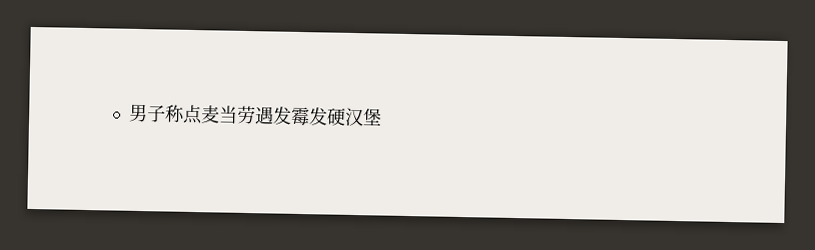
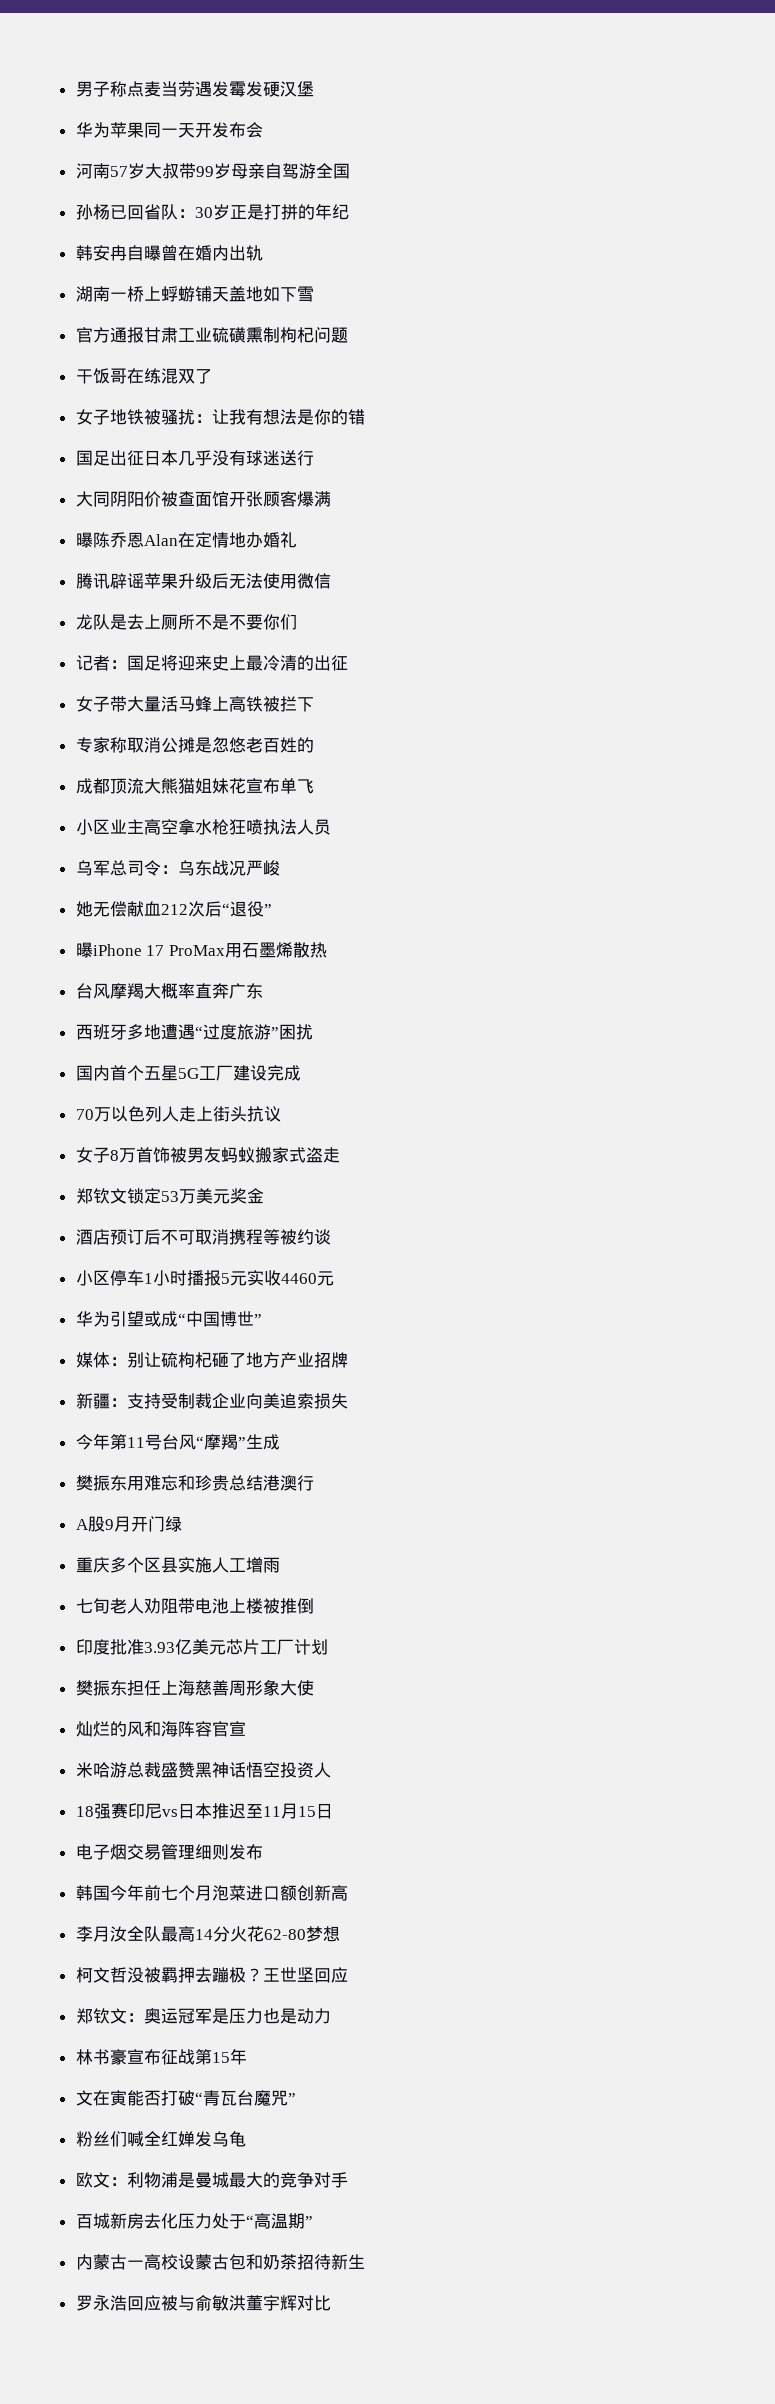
+ 华为苹果同一天开发布会
+ 河南57岁大叔带99岁母亲自驾游全国
+ 孙杨已回省队：30岁正是打拼的年纪
+ 韩安冉自曝曾在婚内出轨
+ 湖南一桥上蜉蝣铺天盖地如下雪
+ 官方通报甘肃工业硫磺熏制枸杞问题
+ 干饭哥在练混双了
+ 女子地铁被骚扰：让我有想法是你的错
+ 国足出征日本几乎没有球迷送行
+ 大同阴阳价被查面馆开张顾客爆满
+ 曝陈乔恩Alan在定情地办婚礼
+ 腾讯辟谣苹果升级后无法使用微信
+ 龙队是去上厕所不是不要你们
+ 记者：国足将迎来史上最冷清的出征
+ 女子带大量活马蜂上高铁被拦下
+ 专家称取消公摊是忽悠老百姓的
+ 成都顶流大熊猫姐妹花宣布单飞
+ 小区业主高空拿水枪狂喷执法人员
+ 乌军总司令：乌东战况严峻
+ 她无偿献血212次后“退役”
+ 曝iPhone 17 ProMax用石墨烯散热
+ 台风摩羯大概率直奔广东
+ 西班牙多地遭遇“过度旅游”困扰
+ 国内首个五星5G工厂建设完成
+ 70万以色列人走上街头抗议
+ 女子8万首饰被男友蚂蚁搬家式盗走
+ 郑钦文锁定53万美元奖金
+ 酒店预订后不可取消携程等被约谈
+ 小区停车1小时播报5元实收4460元
+ 华为引望或成“中国博世”
+ 媒体：别让硫枸杞砸了地方产业招牌
+ 新疆：支持受制裁企业向美追索损失
+ 今年第11号台风“摩羯”生成
+ 樊振东用难忘和珍贵总结港澳行
+ A股9月开门绿
+ 重庆多个区县实施人工增雨
+ 七旬老人劝阻带电池上楼被推倒
+ 印度批准3.93亿美元芯片工厂计划
+ 樊振东担任上海慈善周形象大使
+ 灿烂的风和海阵容官宣
+ 米哈游总裁盛赞黑神话悟空投资人
+ 18强赛印尼vs日本推迟至11月15日
+ 电子烟交易管理细则发布
+ 韩国今年前七个月泡菜进口额创新高
+ 李月汝全队最高14分火花62-80梦想
+ 柯文哲没被羁押去蹦极？王世坚回应
+ 郑钦文：奥运冠军是压力也是动力
+ 林书豪宣布征战第15年
+ 文在寅能否打破“青瓦台魔咒”
+ 粉丝们喊全红婵发乌龟
+ 欧文：利物浦是曼城最大的竞争对手
+ 百城新房去化压力处于“高温期”
+ 内蒙古一高校设蒙古包和奶茶招待新生
+ 罗永浩回应被与俞敏洪董宇辉对比

